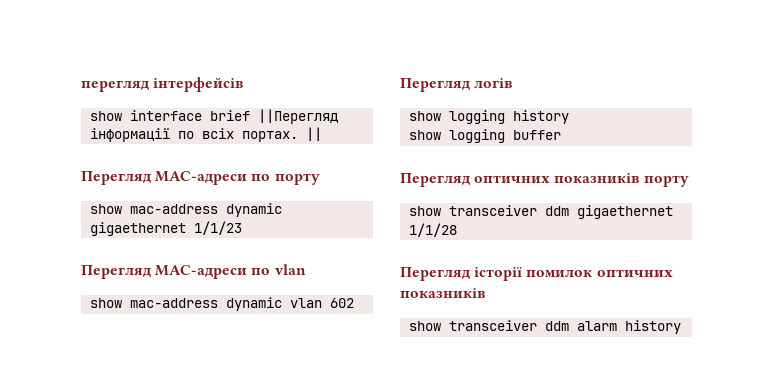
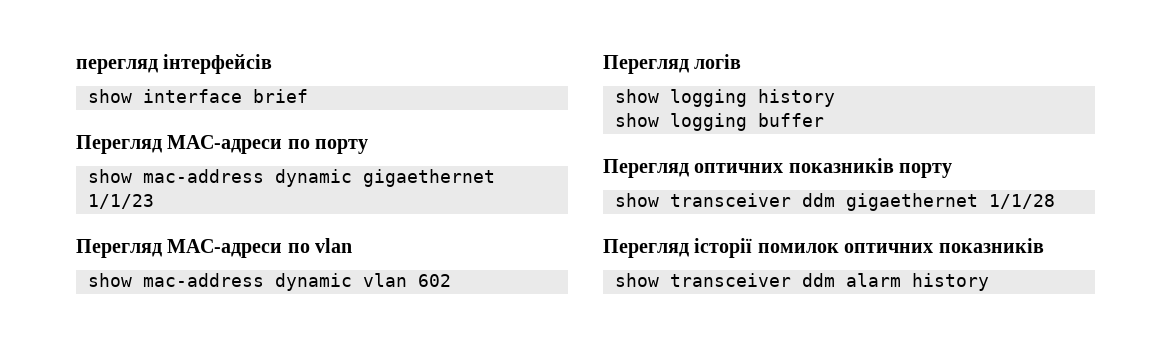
- show interface brief ||Перегляд інформації по всіх портах. ||
+ show interface brief

